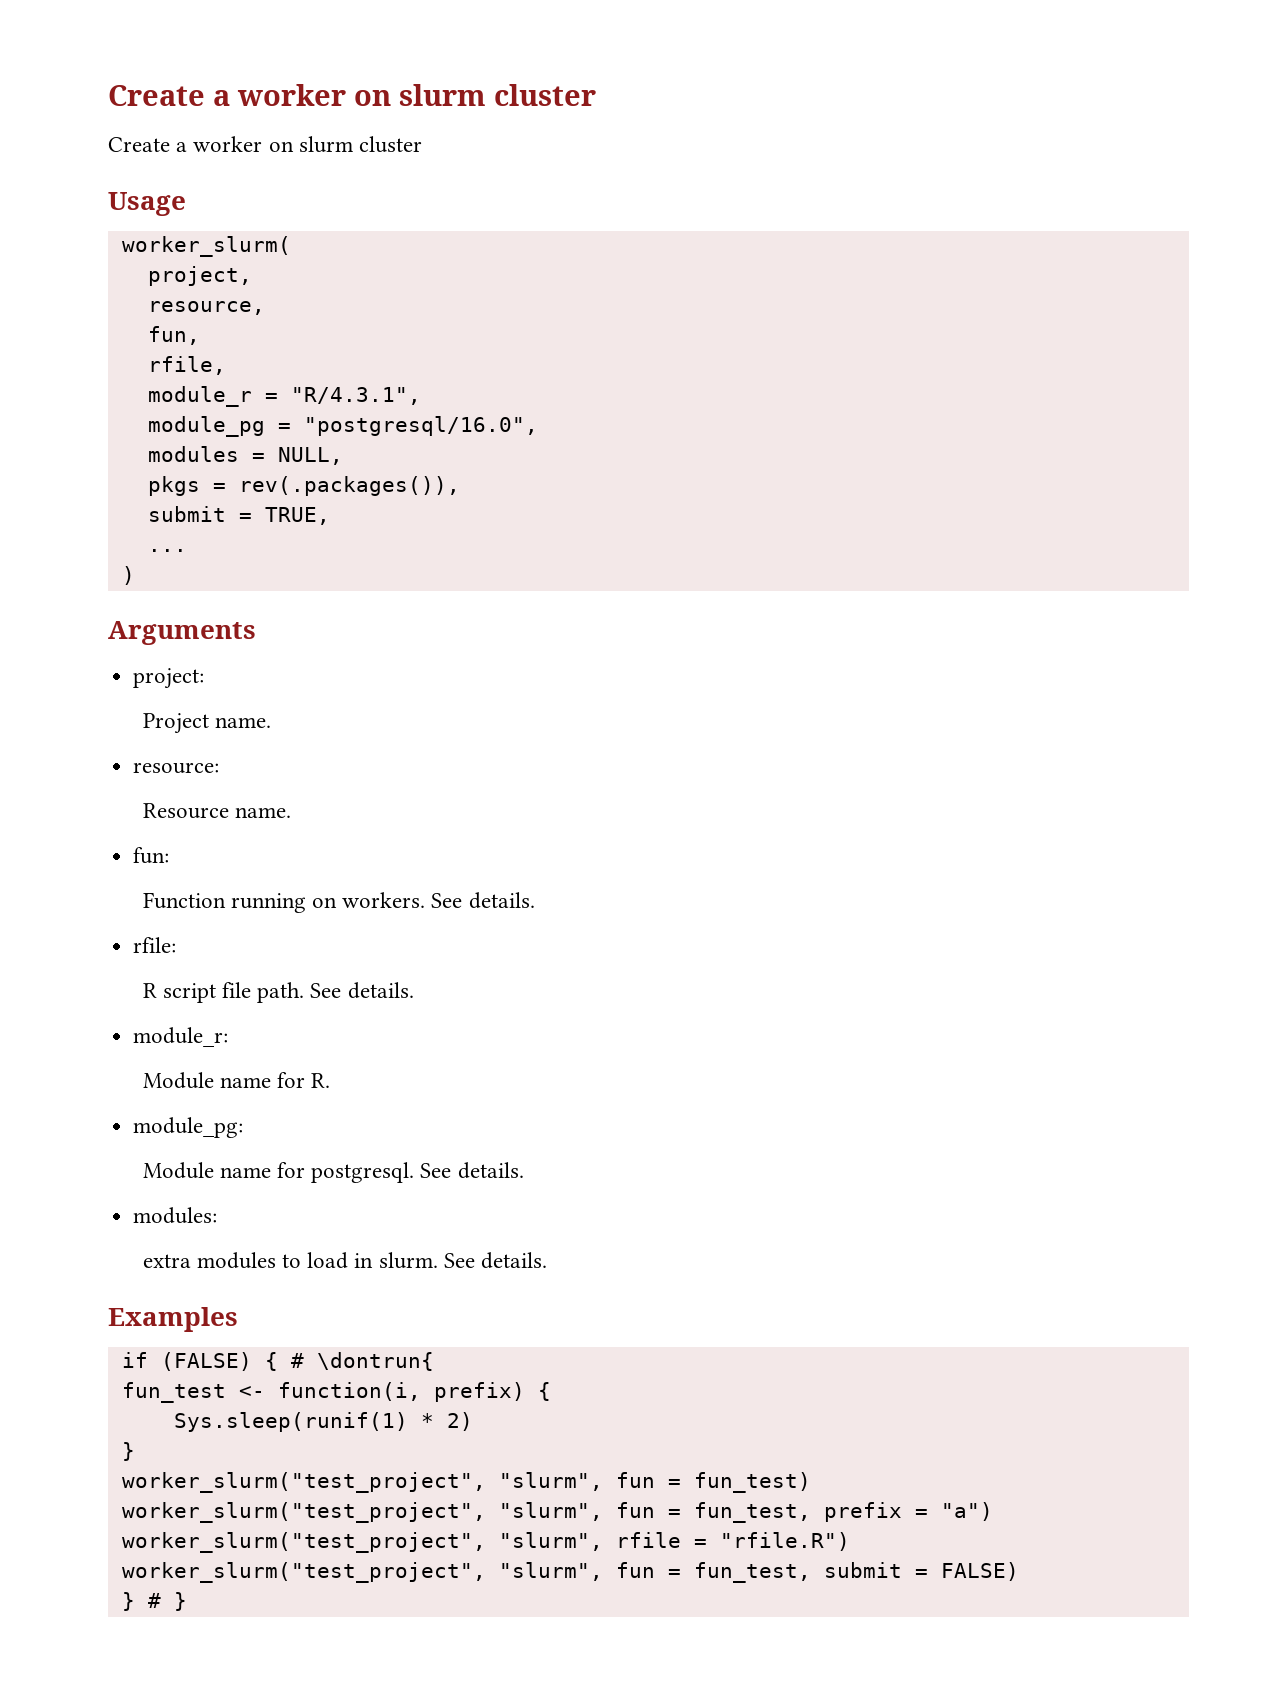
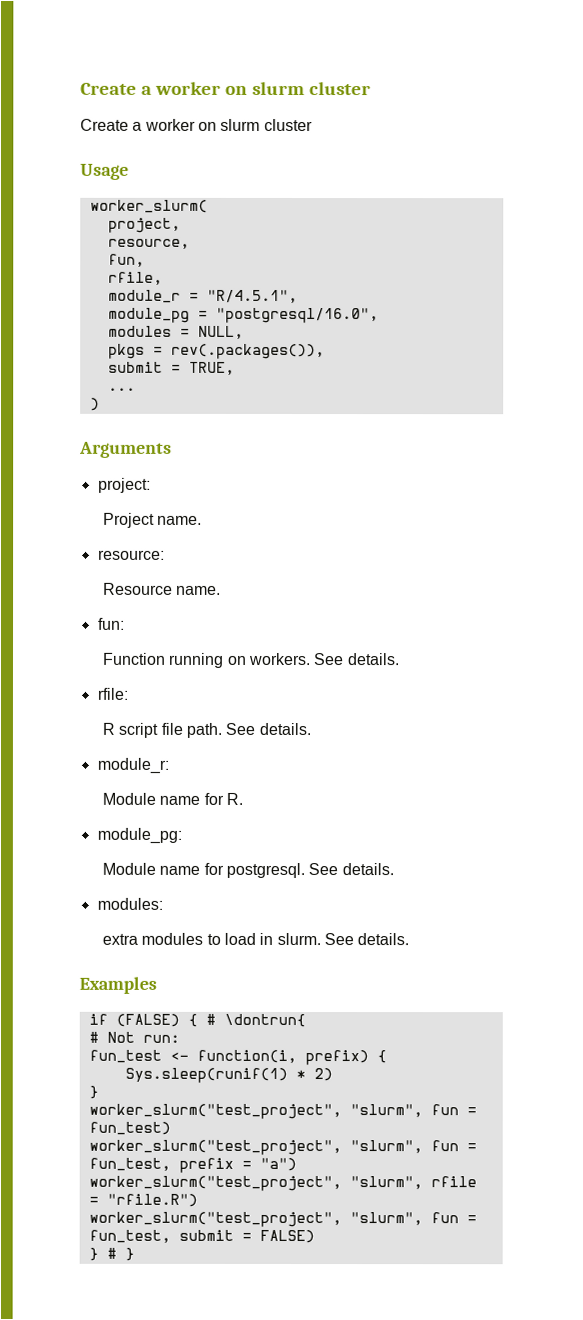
- module_r = "R/4.3.1",
+ module_r = "R/4.5.1",
+ # Not run:

